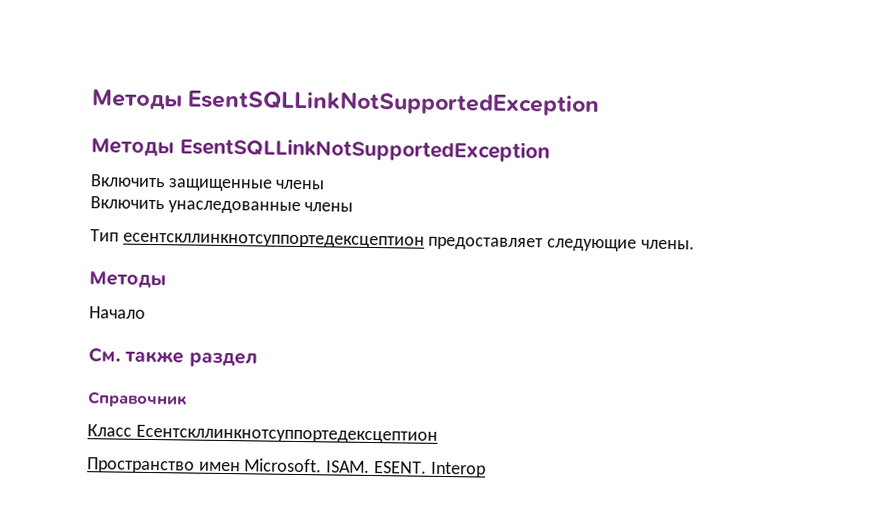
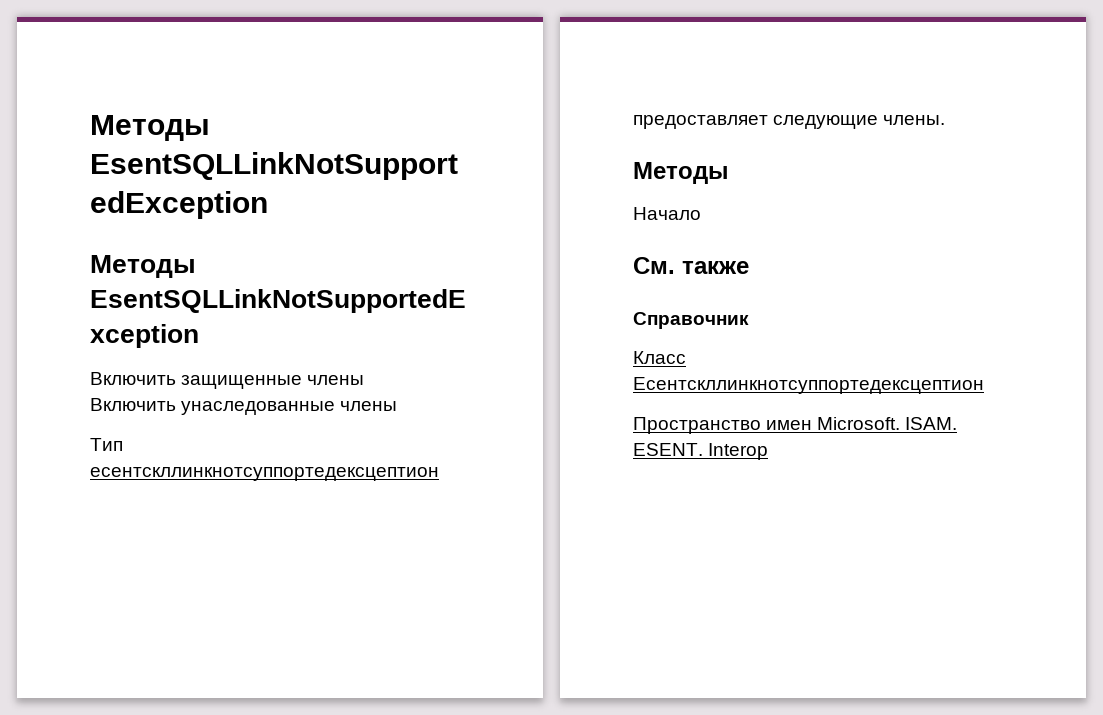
- См. также раздел
+ См. также

